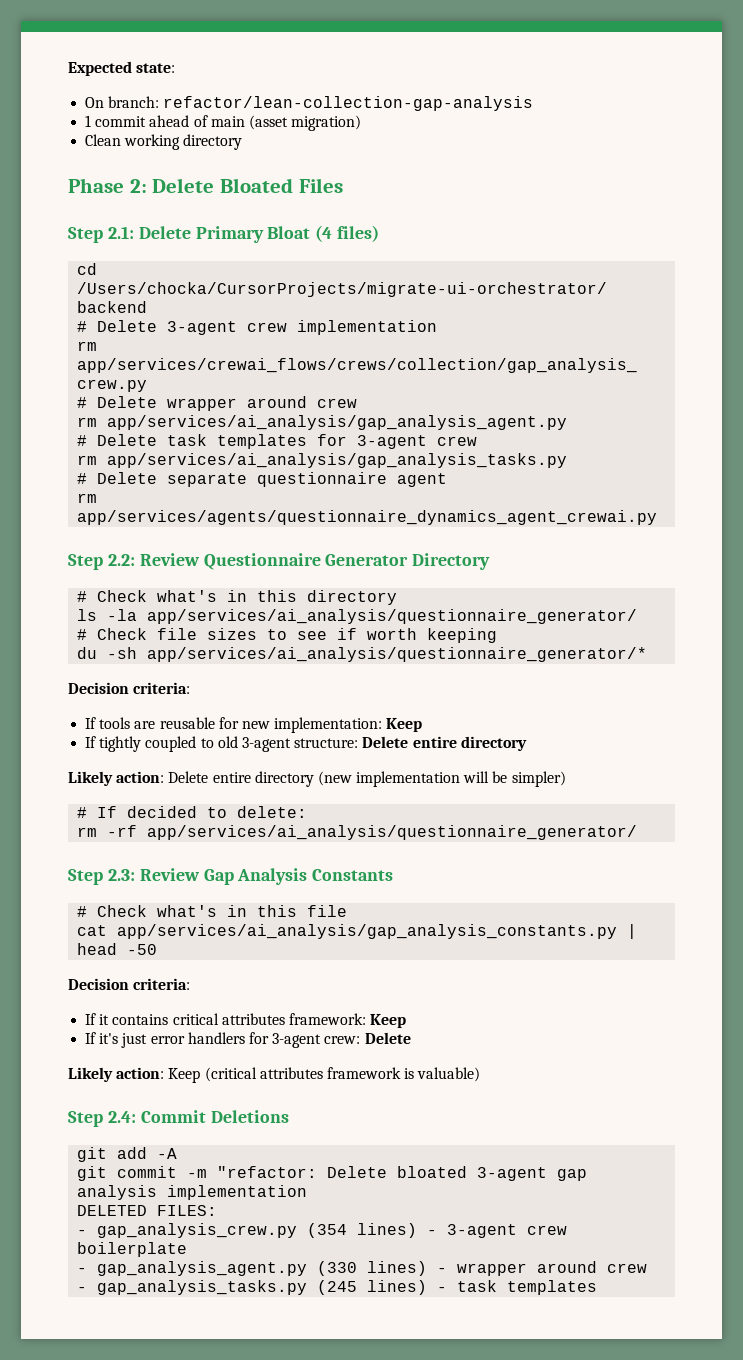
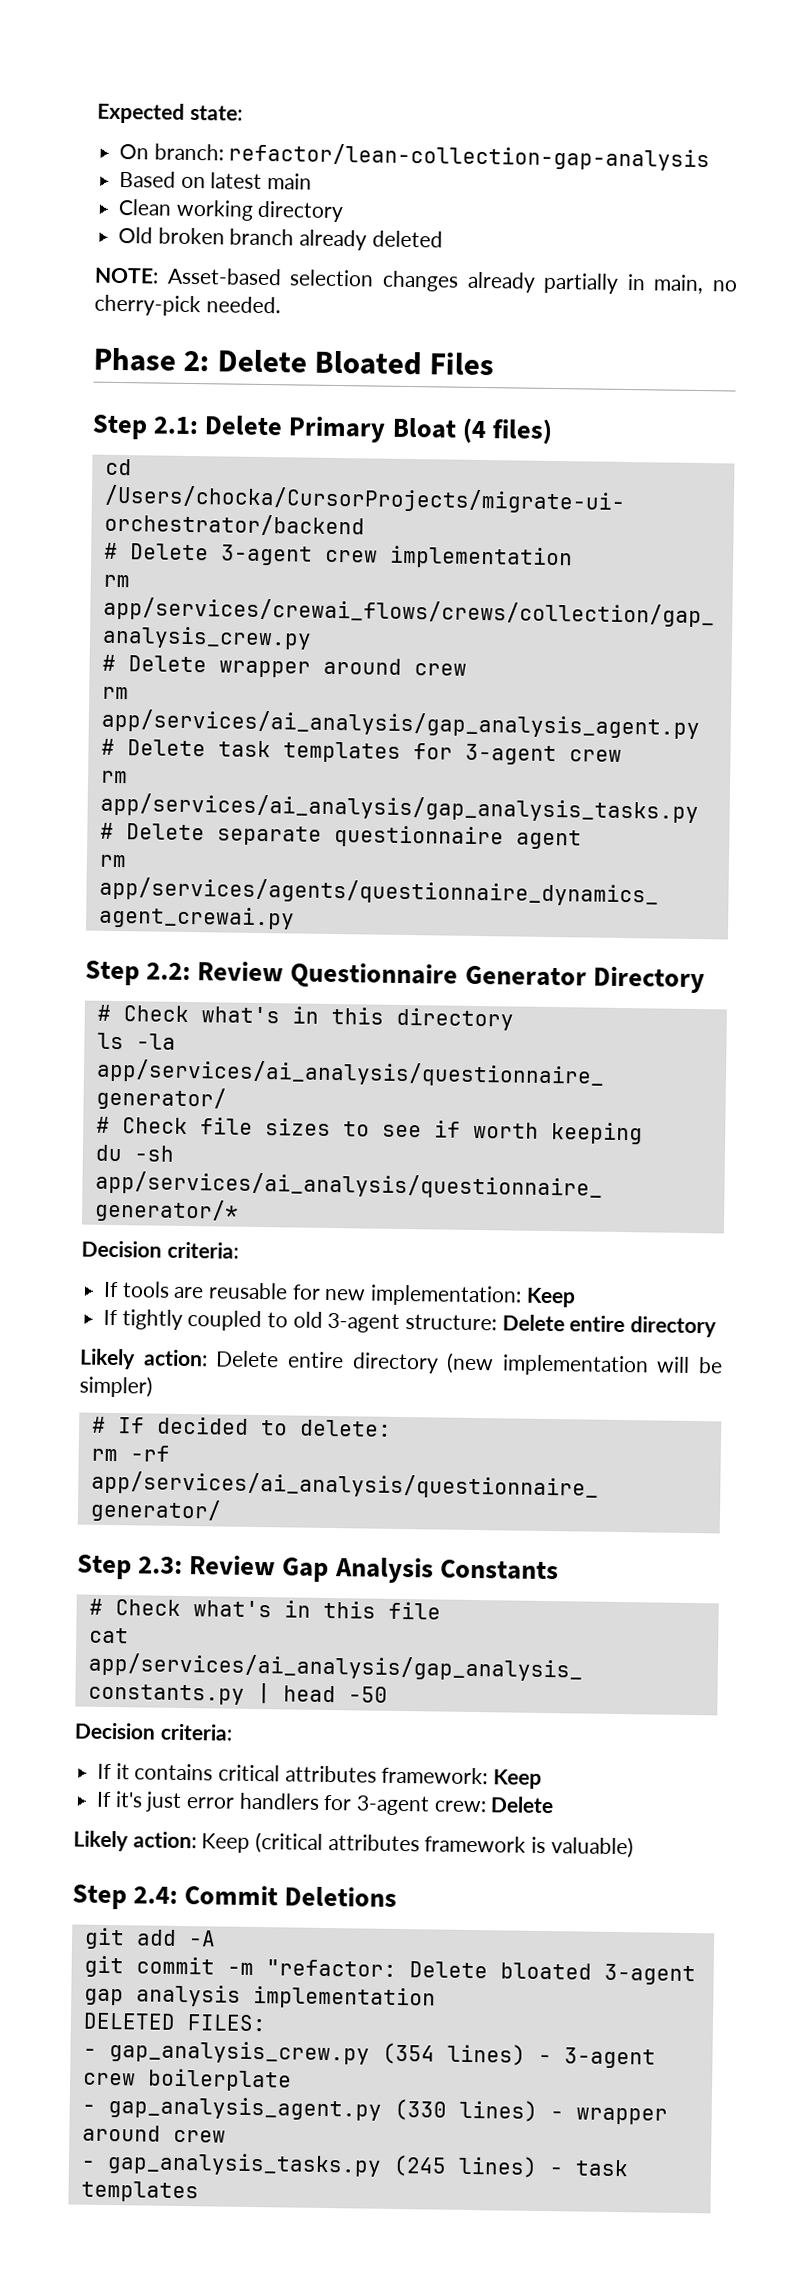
- 1 commit ahead of main (asset migration)
+ Based on latest main
+ Old broken branch already deleted
+ NOTE: Asset-based selection changes already partially in main, no cherry-pick needed.

